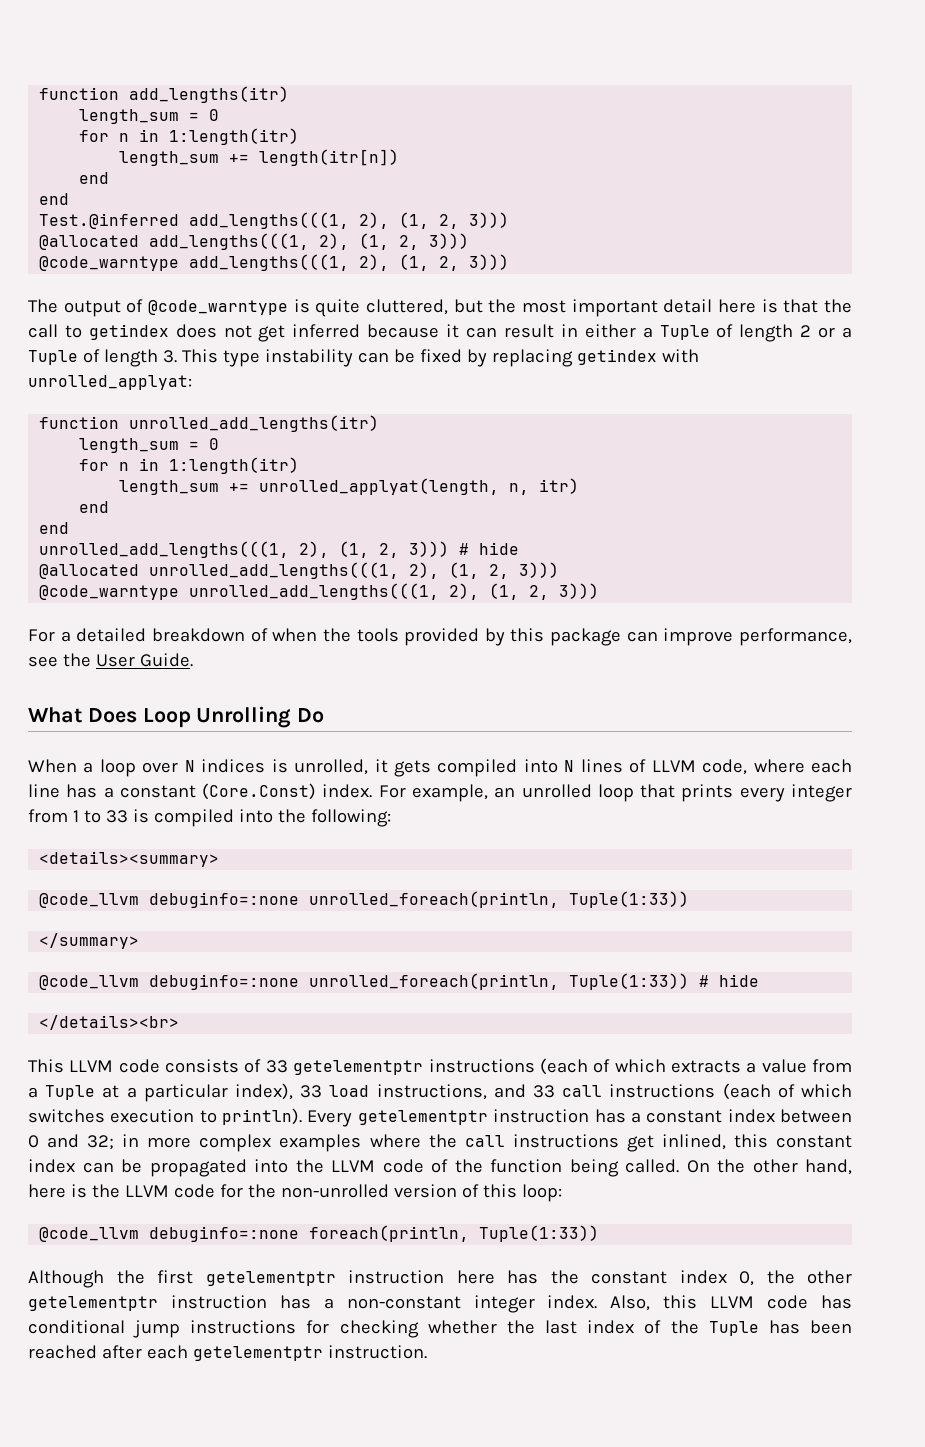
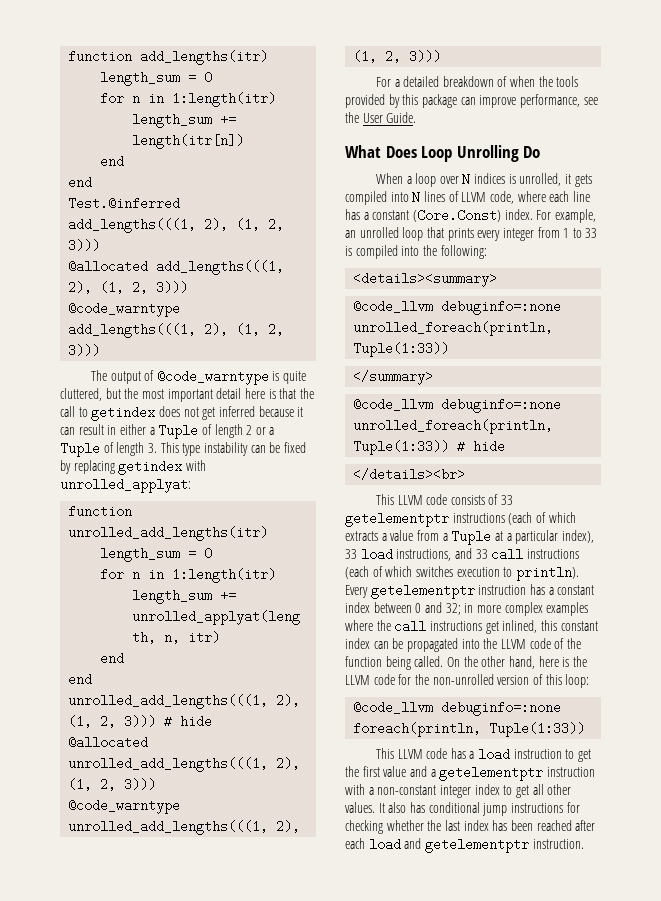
- Although the first getelementptr instruction here has the constant index 0, the other getelementptr instruction has a non-constant integer index. Also, this LLVM code has conditional jump instructions for checking whether the last index of the Tuple has been reached after each getelementptr instruction.
+ This LLVM code has a load instruction to get the first value and a getelementptr instruction with a non-constant integer index to get all other values. It also has conditional jump instructions for checking whether the last index has been reached after each load and getelementptr instruction.

